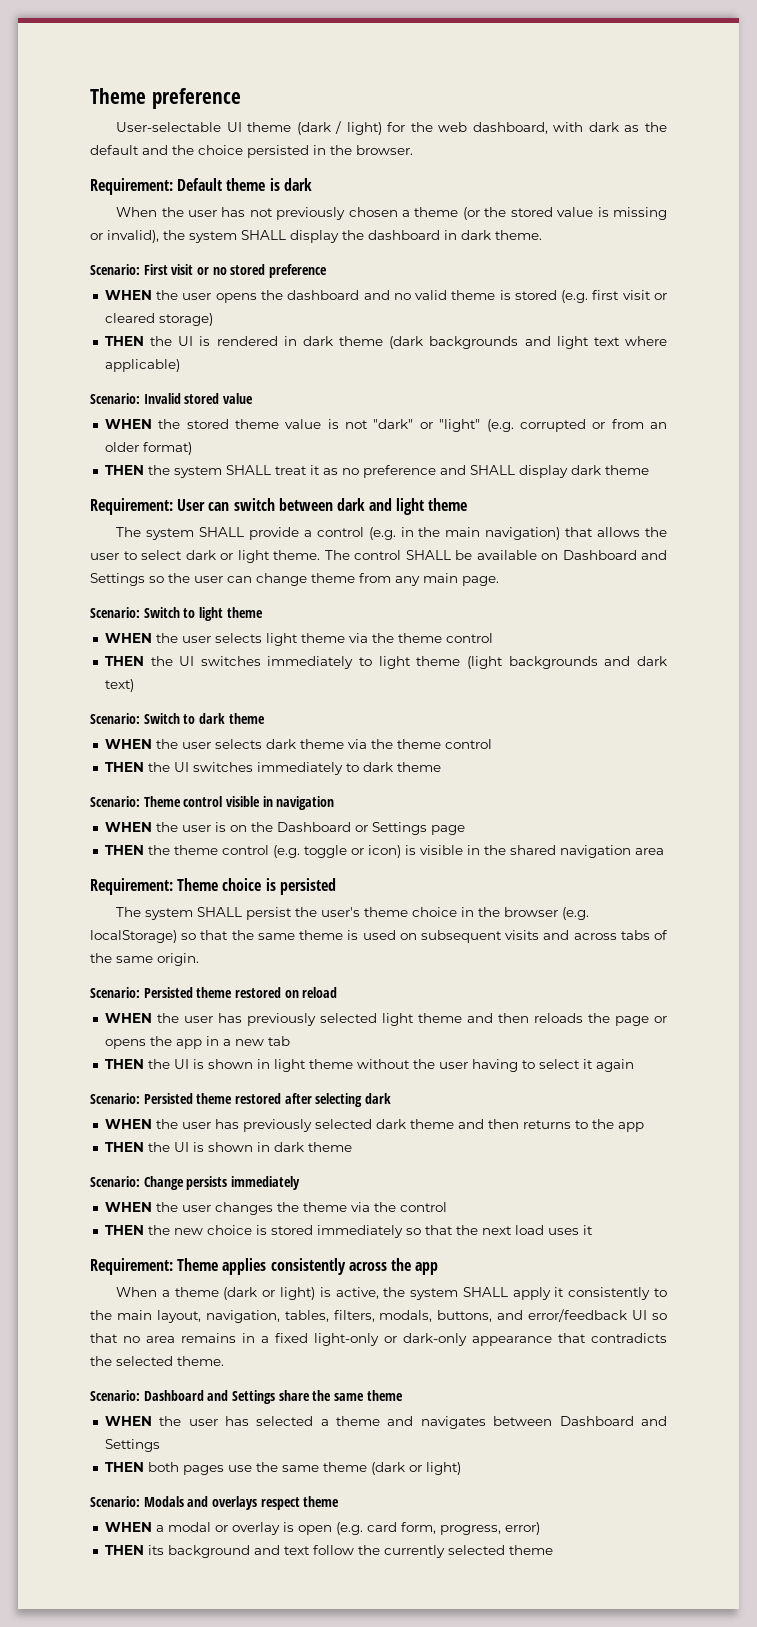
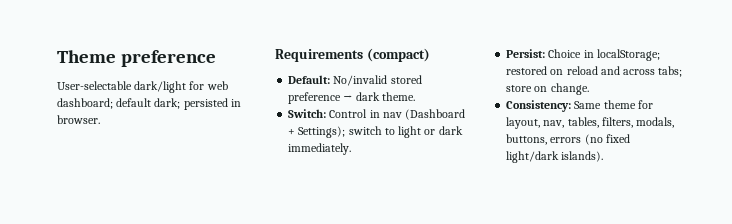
- User-selectable UI theme (dark / light) for the web dashboard, with dark as the default and the choice persisted in the browser.
+ User-selectable dark/light for web dashboard; default dark; persisted in browser.
- Requirement: Default theme is dark
- When the user has not previously chosen a theme (or the stored value is missing or invalid), the system SHALL display the dashboard in dark theme.
- Scenario: First visit or no stored preference
- WHEN the user opens the dashboard and no valid theme is stored (e.g. first visit or cleared storage)
- THEN the UI is rendered in dark theme (dark backgrounds and light text where applicable)
- Scenario: Invalid stored value
- WHEN the stored theme value is not "dark" or "light" (e.g. corrupted or from an older format)
- THEN the system SHALL treat it as no preference and SHALL display dark theme
- Requirement: User can switch between dark and light theme
- The system SHALL provide a control (e.g. in the main navigation) that allows the user to select dark or light theme. The control SHALL be available on Dashboard and Settings so the user can change theme from any main page.
- Scenario: Switch to light theme
- WHEN the user selects light theme via the theme control
- THEN the UI switches immediately to light theme (light backgrounds and dark text)
- Scenario: Switch to dark theme
- WHEN the user selects dark theme via the theme control
- THEN the UI switches immediately to dark theme
- Scenario: Theme control visible in navigation
- WHEN the user is on the Dashboard or Settings page
- THEN the theme control (e.g. toggle or icon) is visible in the shared navigation area
- Requirement: Theme choice is persisted
- The system SHALL persist the user's theme choice in the browser (e.g. localStorage) so that the same theme is used on subsequent visits and across tabs of the same origin.
- Scenario: Persisted theme restored on reload
- WHEN the user has previously selected light theme and then reloads the page or opens the app in a new tab
- THEN the UI is shown in light theme without the user having to select it again
- Scenario: Persisted theme restored after selecting dark
- WHEN the user has previously selected dark theme and then returns to the app
- THEN the UI is shown in dark theme
- Scenario: Change persists immediately
- WHEN the user changes the theme via the control
- THEN the new choice is stored immediately so that the next load uses it
- Requirement: Theme applies consistently across the app
- When a theme (dark or light) is active, the system SHALL apply it consistently to the main layout, navigation, tables, filters, modals, buttons, and error/feedback UI so that no area remains in a fixed light-only or dark-only appearance that contradicts the selected theme.
- Scenario: Dashboard and Settings share the same theme
- WHEN the user has selected a theme and navigates between Dashboard and Settings
- THEN both pages use the same theme (dark or light)
- Scenario: Modals and overlays respect theme
- WHEN a modal or overlay is open (e.g. card form, progress, error)
- THEN its background and text follow the currently selected theme
+ Requirements (compact)
+ Default: No/invalid stored preference → dark theme.
+ Switch: Control in nav (Dashboard + Settings); switch to light or dark immediately.
+ Persist: Choice in localStorage; restored on reload and across tabs; store on change.
+ Consistency: Same theme for layout, nav, tables, filters, modals, buttons, errors (no fixed light/dark islands).

